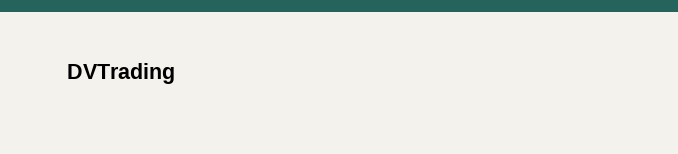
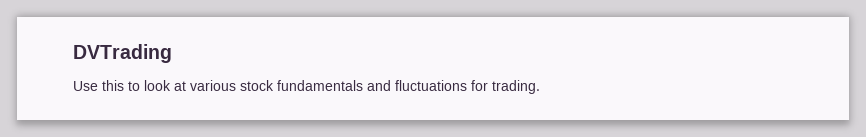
+ Use this to look at various stock fundamentals and fluctuations for trading.

